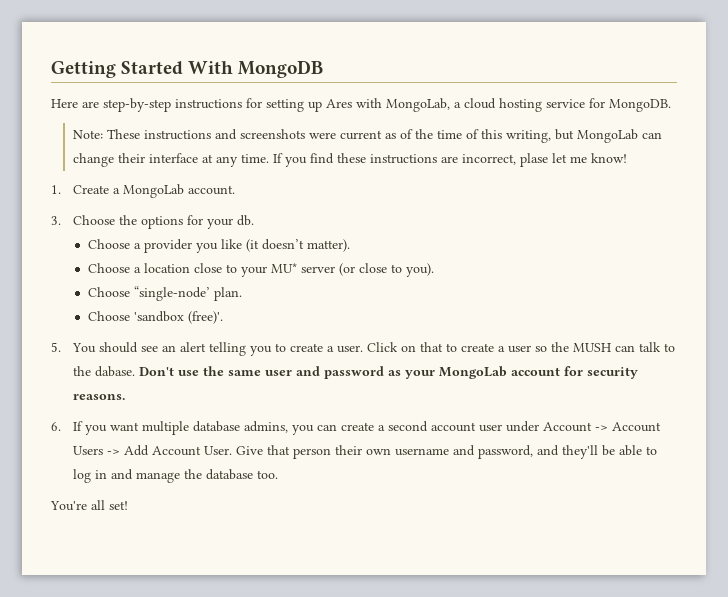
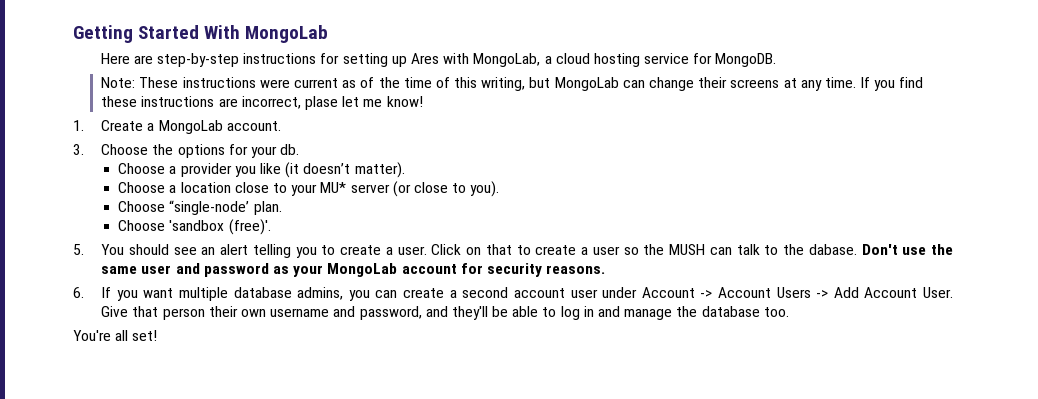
- Getting Started With MongoDB
+ Getting Started With MongoLab
- Note: These instructions and screenshots were current as of the time of this writing, but MongoLab can change their interface at any time.
+ Note: These instructions were current as of the time of this writing, but MongoLab can change their screens at any time.

